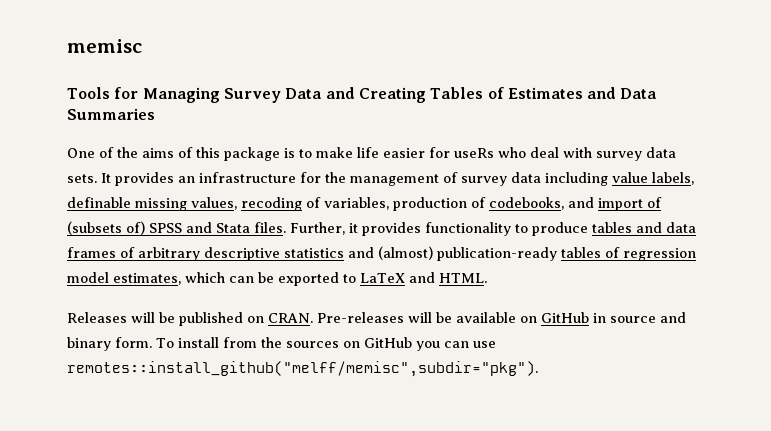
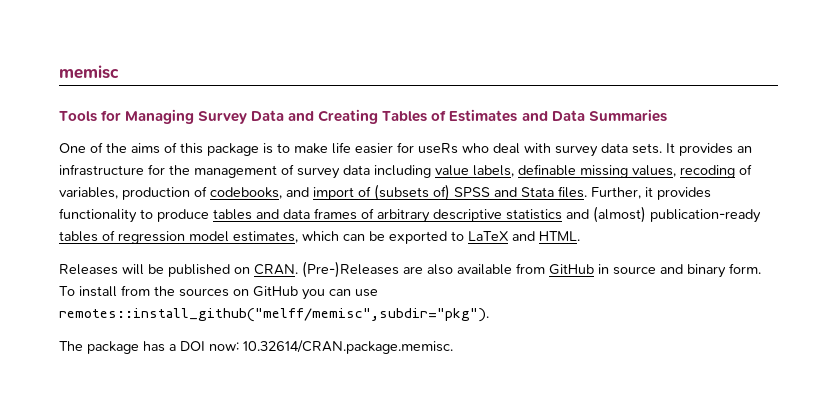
- Pre-releases will be available on GitHub in source and binary form.
+ (Pre-)Releases are also available from GitHub in source and binary form.
+ The package has a DOI now: 10.32614/CRAN.package.memisc.

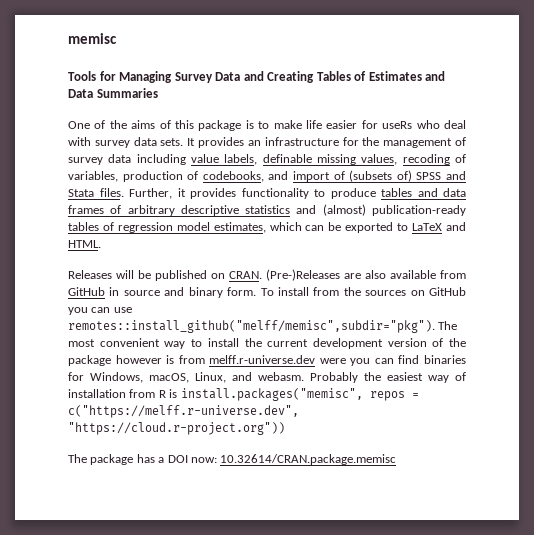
+ The most convenient way to install the current development version of the package however is from melff.r-universe.dev were you can find binaries for Windows, macOS, Linux, and webasm. Probably the easiest way of installation from R is install.packages("memisc", repos = c("https://melff.r-universe.dev", "https://cloud.r-project.org"))
- The package has a DOI now: 10.32614/CRAN.package.memisc.
+ The package has a DOI now: 10.32614/CRAN.package.memisc

